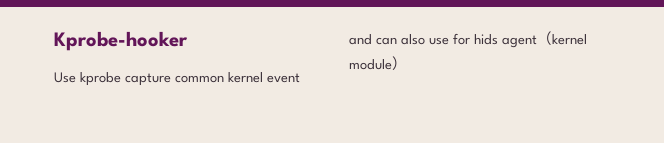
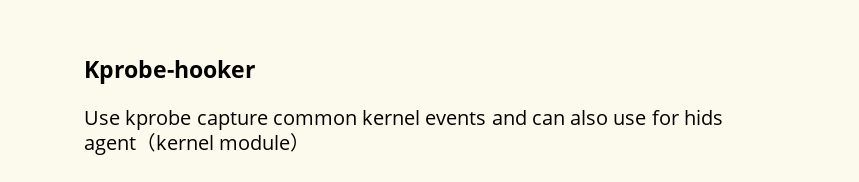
- Use kprobe capture common kernel event and can also use for hids agent（kernel module）
+ Use kprobe capture common kernel events and can also use for hids agent（kernel module）

